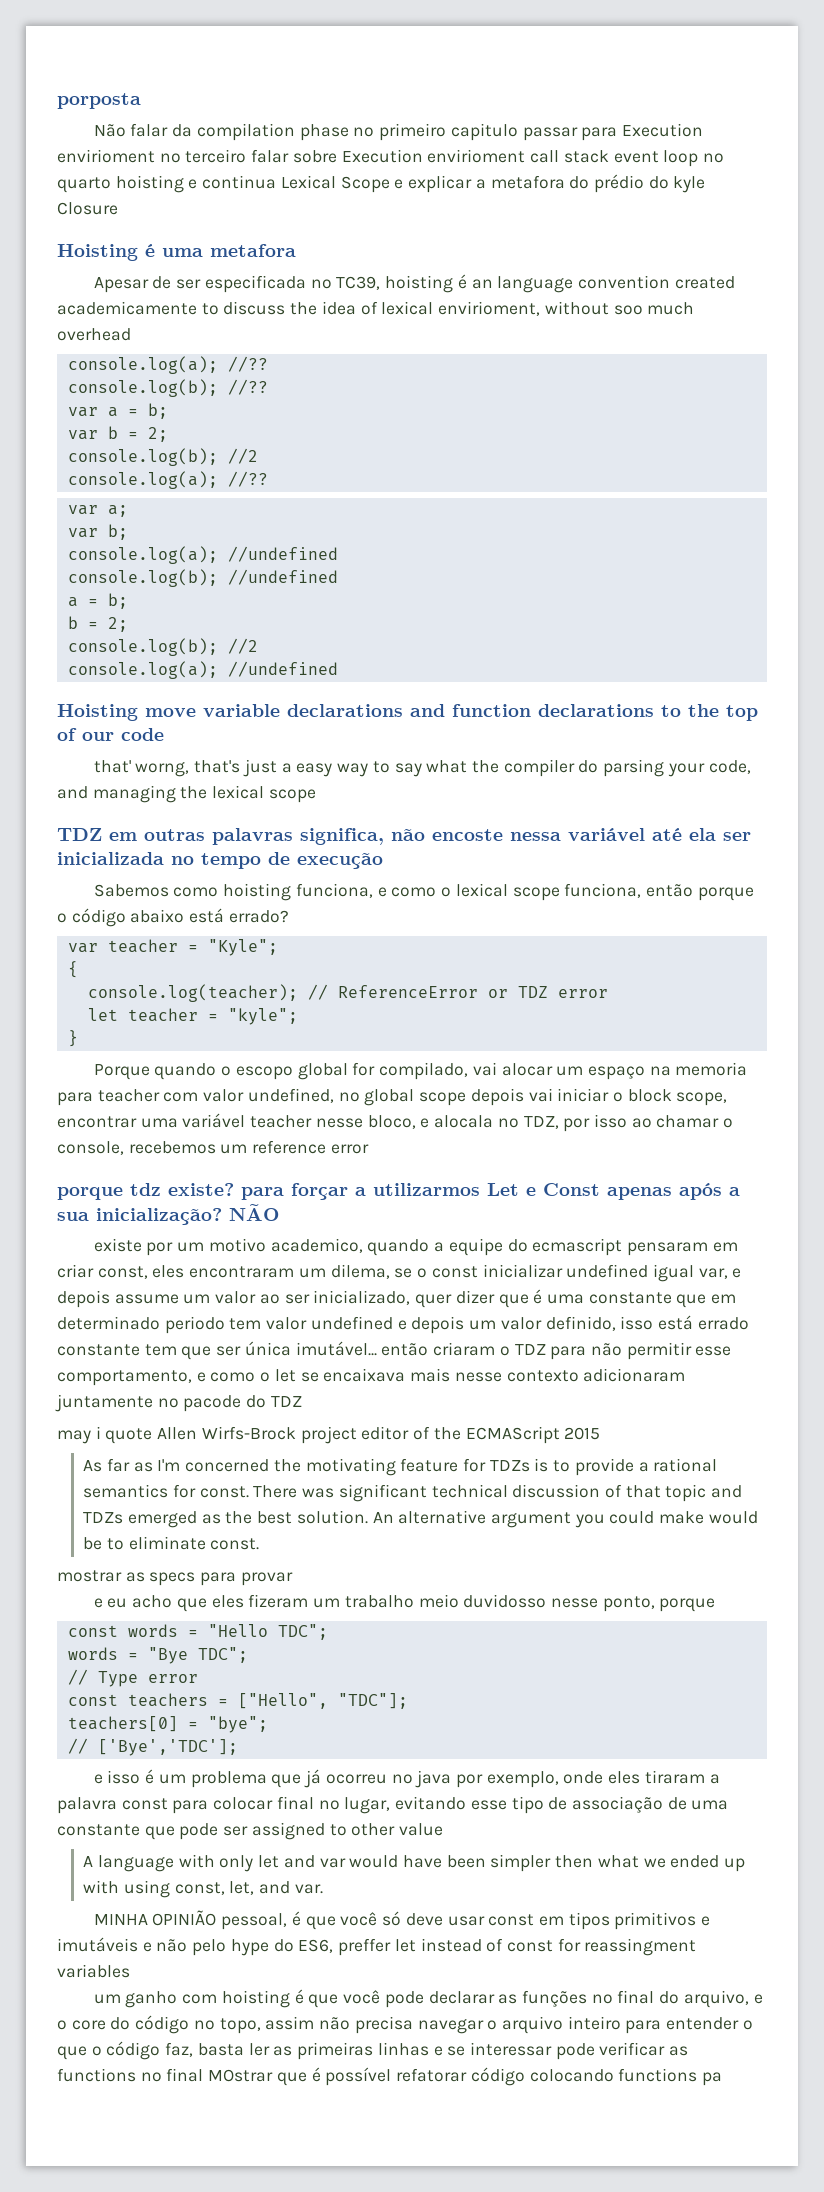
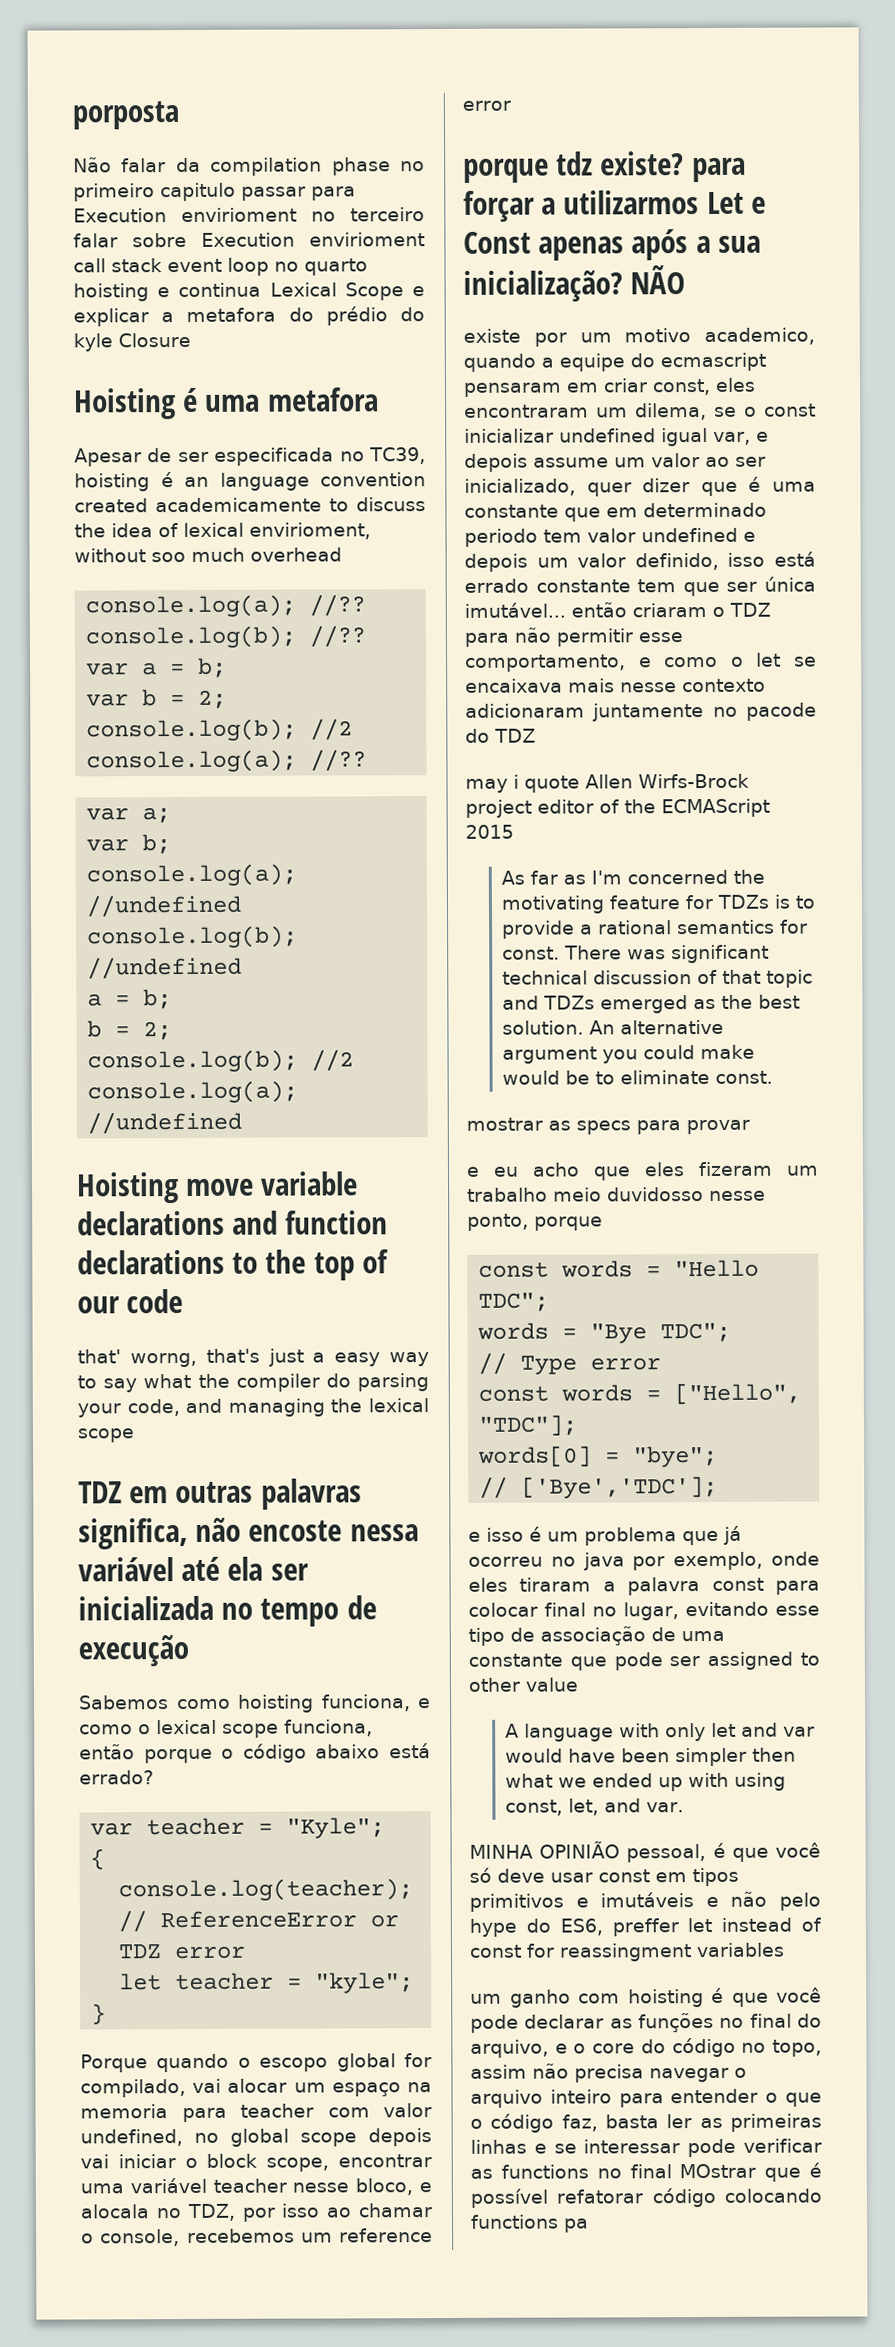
- const teachers = ["Hello", "TDC"];
+ const words = ["Hello", "TDC"];
- teachers[0] = "bye";
+ words[0] = "bye";

